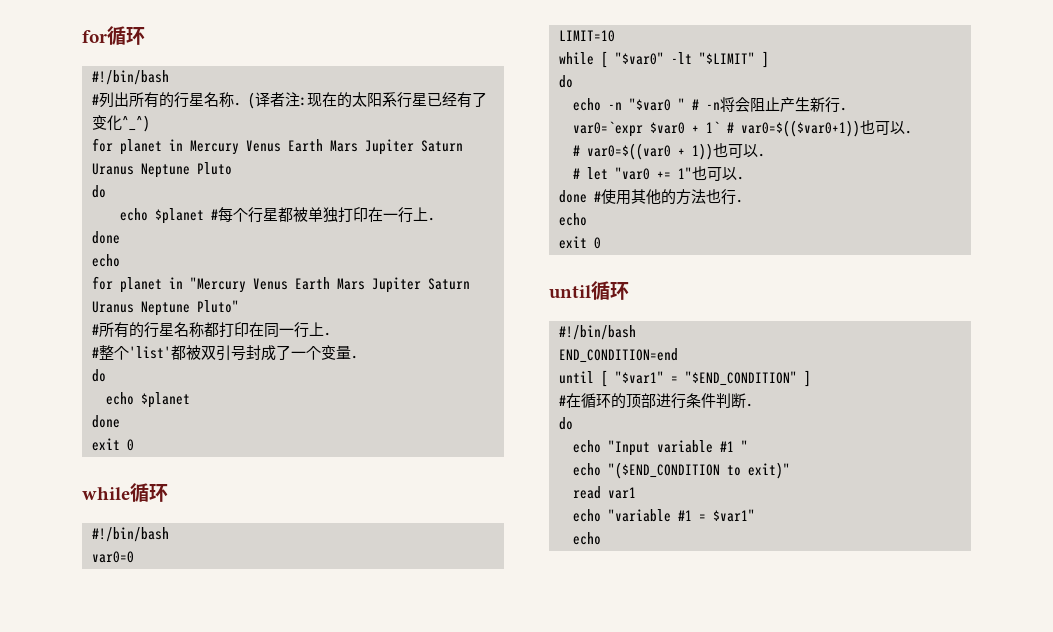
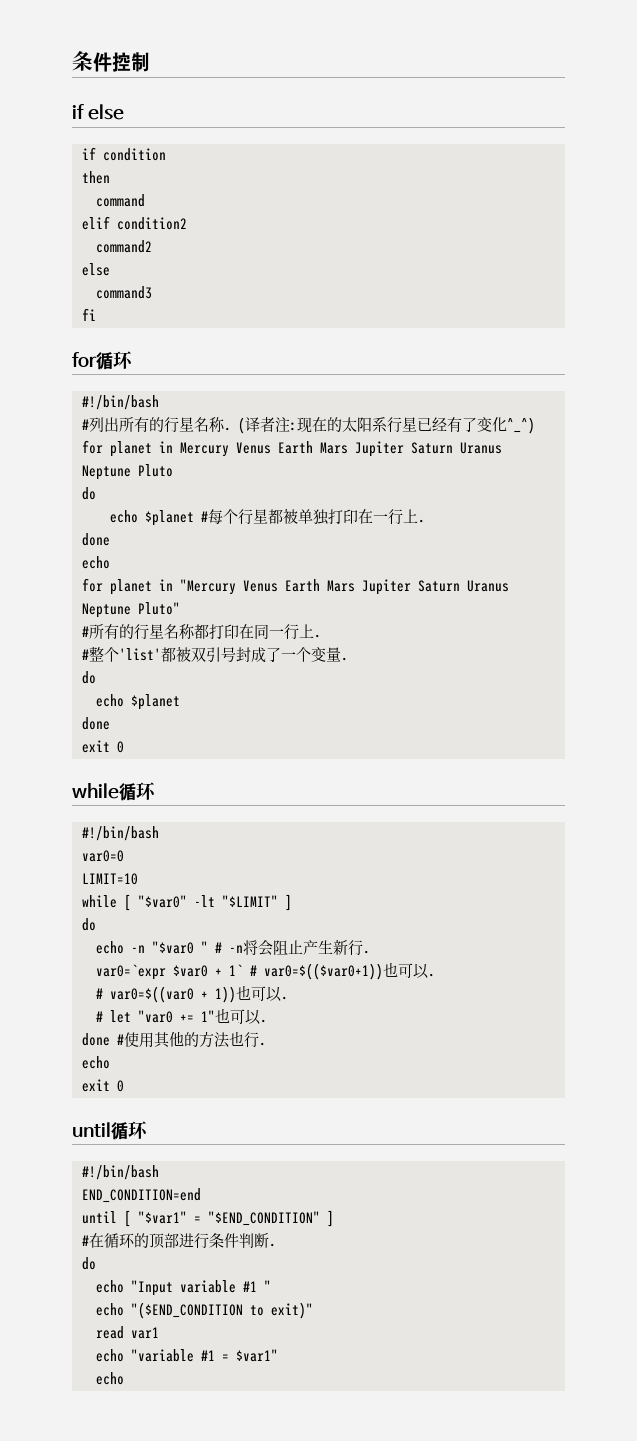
+ 条件控制
+ if else
+ if condition
+ then
+ command
+ elif condition2
+ command2
+ else
+ command3
+ fi

